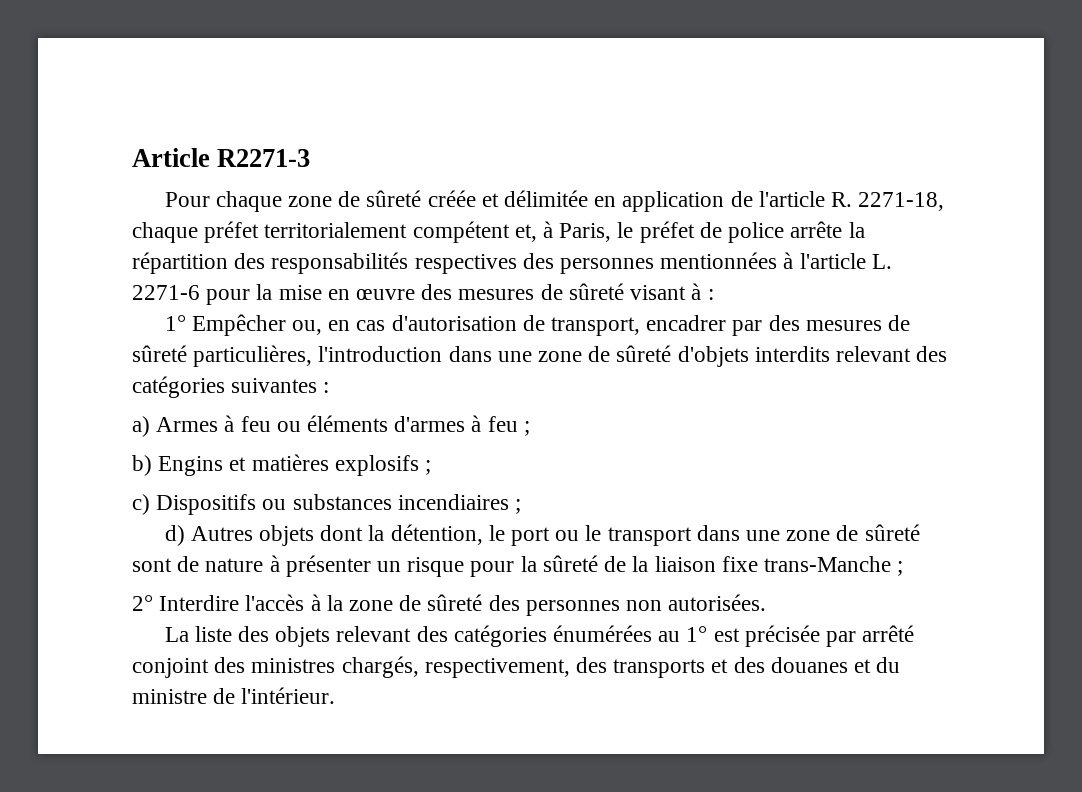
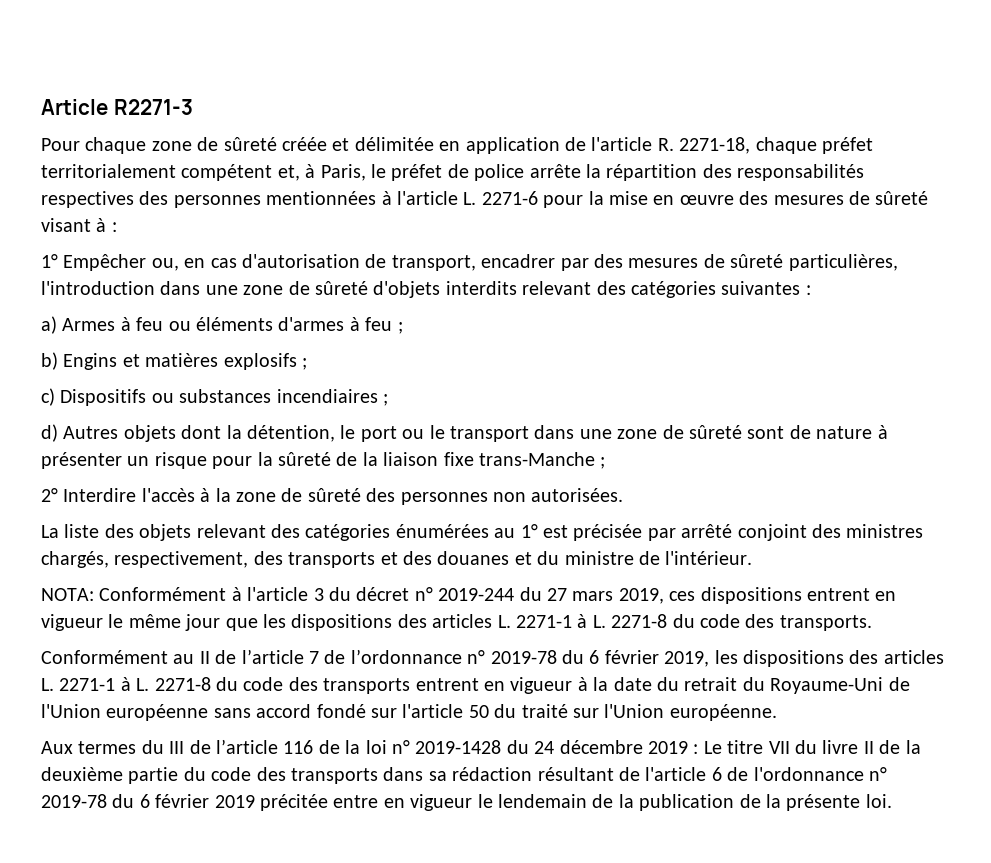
+ NOTA: Conformément à l'article 3 du décret n° 2019-244 du 27 mars 2019, ces dispositions entrent en vigueur le même jour que les dispositions des articles L. 2271-1 à L. 2271-8 du code des transports.
+ Conformément au II de l’article 7 de l’ordonnance n° 2019-78 du 6 février 2019, les dispositions des articles L. 2271-1 à L. 2271-8 du code des transports entrent en vigueur à la date du retrait du Royaume-Uni de l'Union européenne sans accord fondé sur l'article 50 du traité sur l'Union européenne.
+ Aux termes du III de l’article 116 de la loi n° 2019-1428 du 24 décembre 2019 : Le titre VII du livre II de la deuxième partie du code des transports dans sa rédaction résultant de l'article 6 de l'ordonnance n° 2019-78 du 6 février 2019 précitée entre en vigueur le lendemain de la publication de la présente loi.

